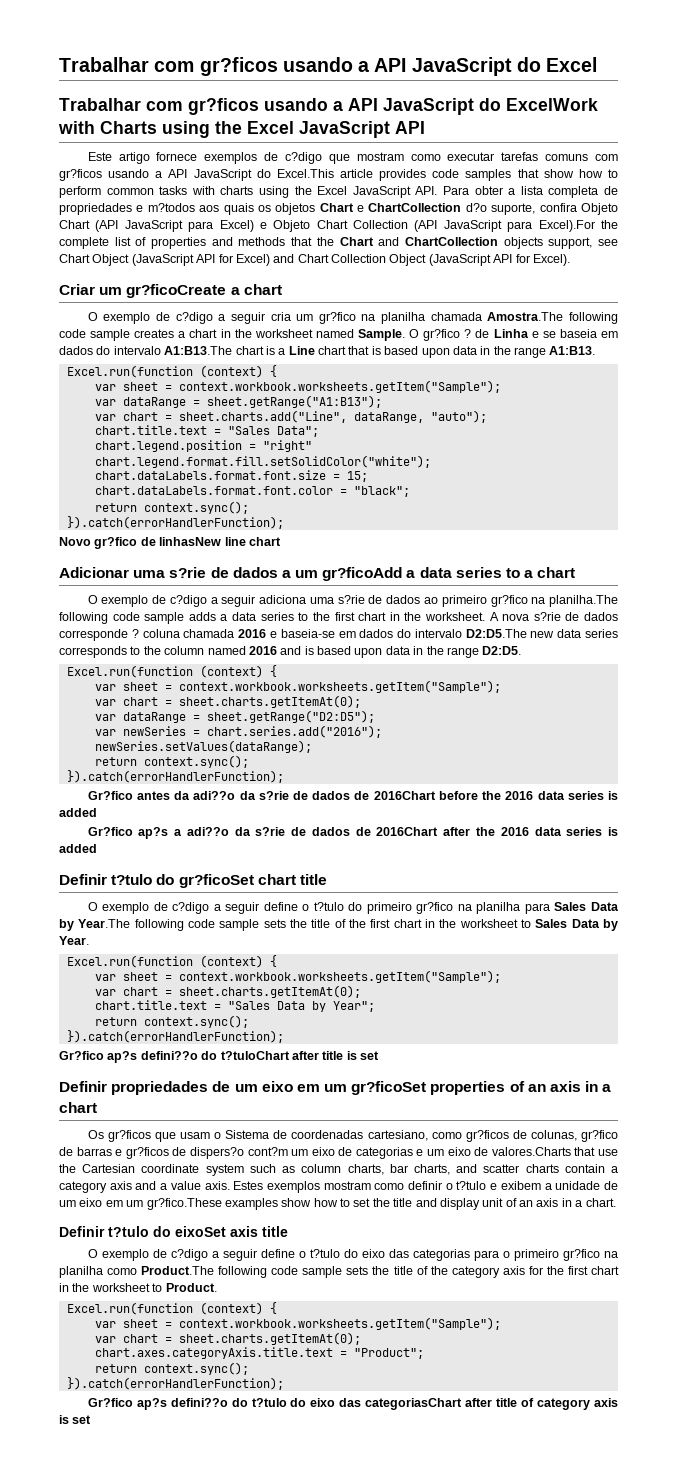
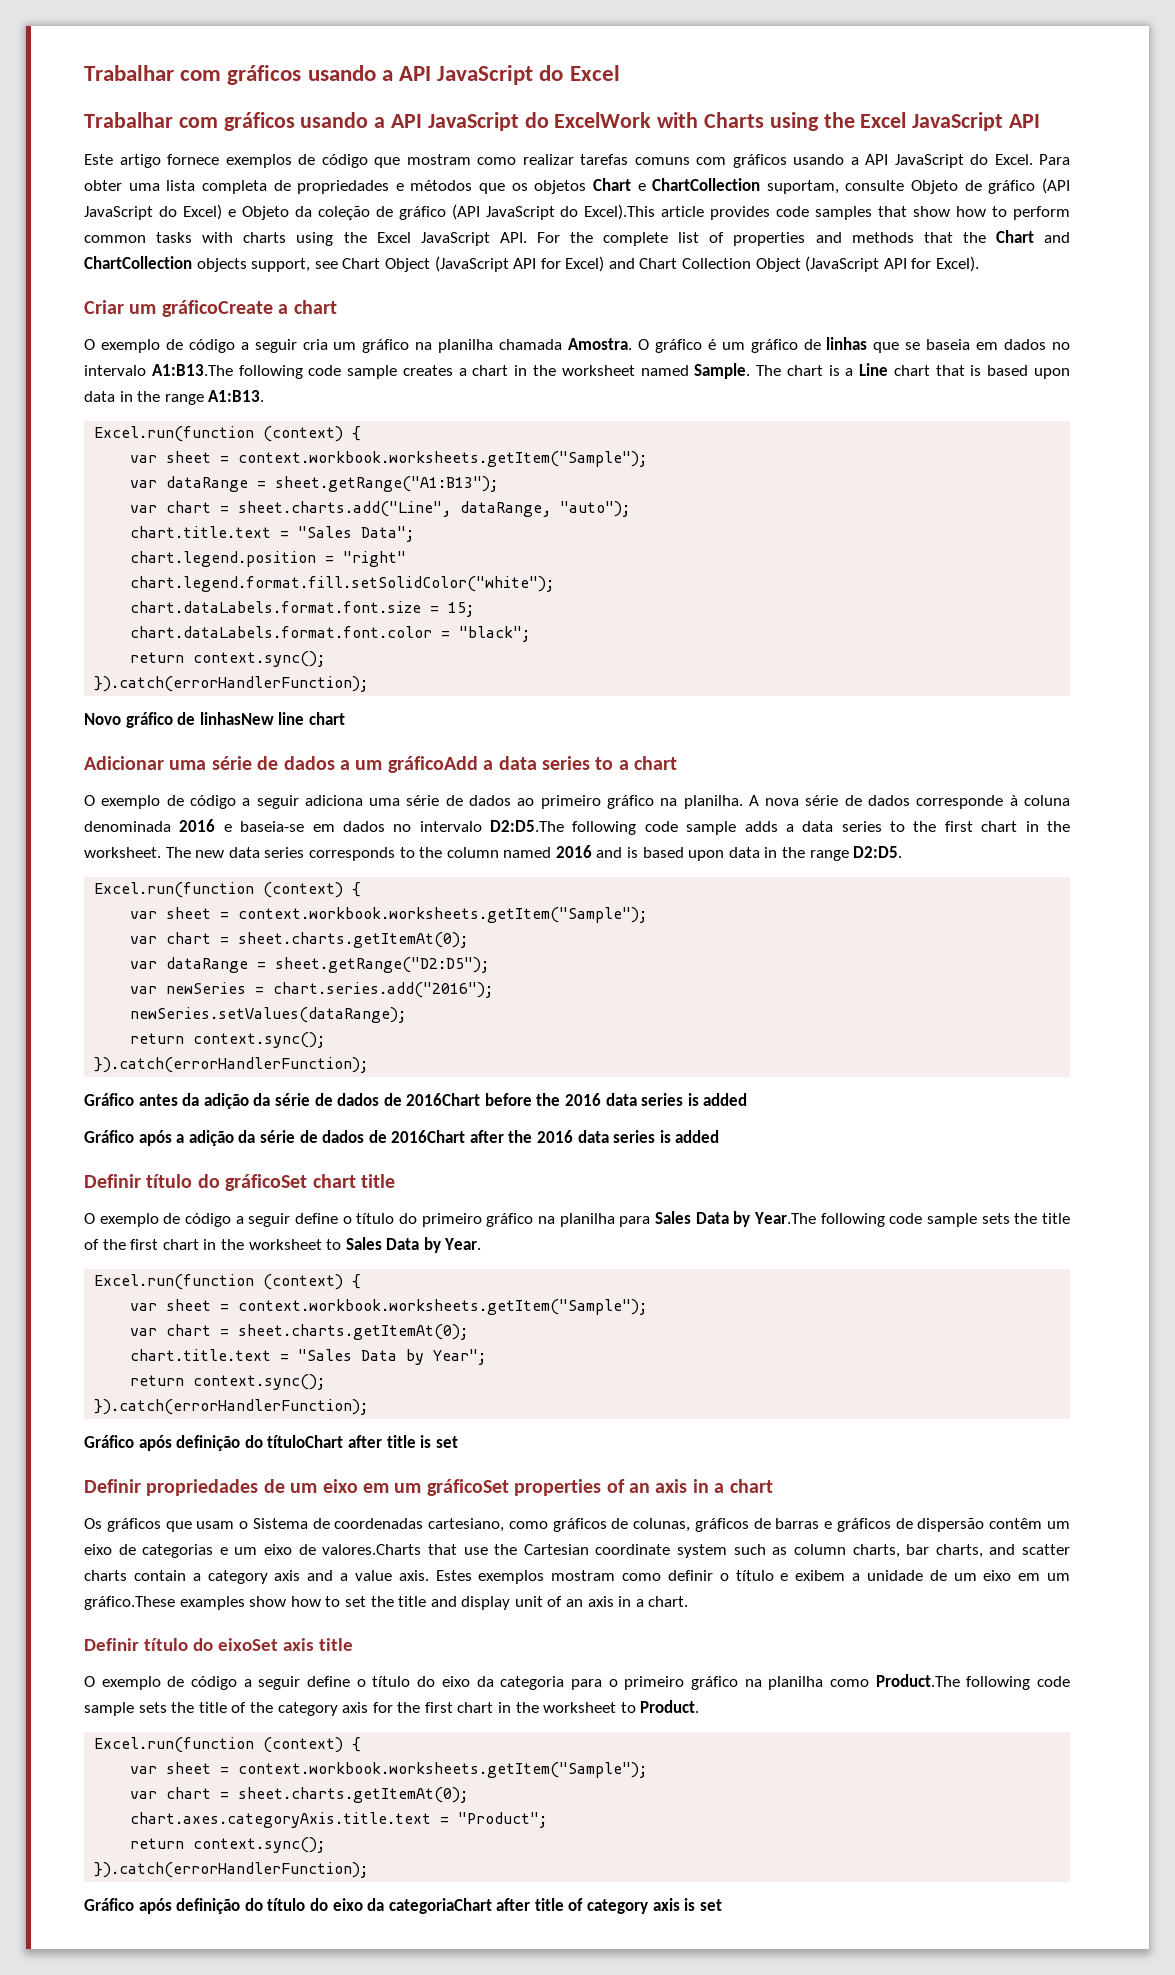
- Trabalhar com gr?ficos usando a API JavaScript do Excel
+ Trabalhar com gráficos usando a API JavaScript do Excel
- Trabalhar com gr?ficos usando a API JavaScript do ExcelWork with Charts using the Excel JavaScript API
+ Trabalhar com gráficos usando a API JavaScript do ExcelWork with Charts using the Excel JavaScript API
- Este artigo fornece exemplos de c?digo que mostram como executar tarefas comuns com gr?ficos usando a API JavaScript do Excel.This article provides code samples that show how to perform common tasks with charts using the Excel JavaScript API. Para obter a lista completa de propriedades e m?todos aos quais os objetos Chart e ChartCollection d?o suporte, confira Objeto Chart (API JavaScript para Excel) e Objeto Chart Collection (API JavaScript para Excel).For the complete list of properties and methods that the Chart and ChartCollection objects support, see Chart Object (JavaScript API for Excel) and Chart Collection Object (JavaScript API for Excel).
+ Este artigo fornece exemplos de código que mostram como realizar tarefas comuns com gráficos usando a API JavaScript do Excel. Para obter uma lista completa de propriedades e métodos que os objetos Chart e ChartCollection suportam, consulte Objeto de gráfico (API JavaScript do Excel) e Objeto da coleção de gráfico (API JavaScript do Excel).This article provides code samples that show how to perform common tasks with charts using the Excel JavaScript API. For the complete list of properties and methods that the Chart and ChartCollection objects support, see Chart Object (JavaScript API for Excel) and Chart Collection Object (JavaScript API for Excel).
- Criar um gr?ficoCreate a chart
- O exemplo de c?digo a seguir cria um gr?fico na planilha chamada Amostra.The following code sample creates a chart in the worksheet named Sample.
+ Criar um gráficoCreate a chart
+ O exemplo de código a seguir cria um gráfico na planilha chamada Amostra. O gráfico é um gráfico de linhas que se baseia em dados no intervalo A1:B13.The following code sample creates a chart in the worksheet named Sample.
- O gr?fico ? de Linha e se baseia em dados do intervalo A1:B13.The chart is a Line chart that is based upon data in the range A1:B13.
+ The chart is a Line chart that is based upon data in the range A1:B13.
- Novo gr?fico de linhasNew line chart
+ Novo gráfico de linhasNew line chart
- Adicionar uma s?rie de dados a um gr?ficoAdd a data series to a chart
+ Adicionar uma série de dados a um gráficoAdd a data series to a chart
- O exemplo de c?digo a seguir adiciona uma s?rie de dados ao primeiro gr?fico na planilha.The following code sample adds a data series to the first chart in the worksheet.
+ O exemplo de código a seguir adiciona uma série de dados ao primeiro gráfico na planilha. A nova série de dados corresponde à coluna denominada 2016 e baseia-se em dados no intervalo D2:D5.The following code sample adds a data series to the first chart in the worksheet.
- A nova s?rie de dados corresponde ? coluna chamada 2016 e baseia-se em dados do intervalo D2:D5.The new data series corresponds to the column named 2016 and is based upon data in the range D2:D5.
+ The new data series corresponds to the column named 2016 and is based upon data in the range D2:D5.
- Gr?fico antes da adi??o da s?rie de dados de 2016Chart before the 2016 data series is added
+ Gráfico antes da adição da série de dados de 2016Chart before the 2016 data series is added
- Gr?fico ap?s a adi??o da s?rie de dados de 2016Chart after the 2016 data series is added
+ Gráfico após a adição da série de dados de 2016Chart after the 2016 data series is added
- Definir t?tulo do gr?ficoSet chart title
+ Definir título do gráficoSet chart title
- O exemplo de c?digo a seguir define o t?tulo do primeiro gr?fico na planilha para Sales Data by Year.The following code sample sets the title of the first chart in the worksheet to Sales Data by Year.
+ O exemplo de código a seguir define o título do primeiro gráfico na planilha para Sales Data by Year.The following code sample sets the title of the first chart in the worksheet to Sales Data by Year.
- Gr?fico ap?s defini??o do t?tuloChart after title is set
+ Gráfico após definição do títuloChart after title is set
- Definir propriedades de um eixo em um gr?ficoSet properties of an axis in a chart
+ Definir propriedades de um eixo em um gráficoSet properties of an axis in a chart
- Os gr?ficos que usam o Sistema de coordenadas cartesiano, como gr?ficos de colunas, gr?fico de barras e gr?ficos de dispers?o cont?m um eixo de categorias e um eixo de valores.Charts that use the Cartesian coordinate system such as column charts, bar charts, and scatter charts contain a category axis and a value axis.
+ Os gráficos que usam o Sistema de coordenadas cartesiano, como gráficos de colunas, gráficos de barras e gráficos de dispersão contêm um eixo de categorias e um eixo de valores.Charts that use the Cartesian coordinate system such as column charts, bar charts, and scatter charts contain a category axis and a value axis.
- Estes exemplos mostram como definir o t?tulo e exibem a unidade de um eixo em um gr?fico.These examples show how to set the title and display unit of an axis in a chart.
+ Estes exemplos mostram como definir o título e exibem a unidade de um eixo em um gráfico.These examples show how to set the title and display unit of an axis in a chart.
- Definir t?tulo do eixoSet axis title
+ Definir título do eixoSet axis title
- O exemplo de c?digo a seguir define o t?tulo do eixo das categorias para o primeiro gr?fico na planilha como Product.The following code sample sets the title of the category axis for the first chart in the worksheet to Product.
+ O exemplo de código a seguir define o título do eixo da categoria para o primeiro gráfico na planilha como Product.The following code sample sets the title of the category axis for the first chart in the worksheet to Product.
- Gr?fico ap?s defini??o do t?tulo do eixo das categoriasChart after title of category axis is set
+ Gráfico após definição do título do eixo da categoriaChart after title of category axis is set

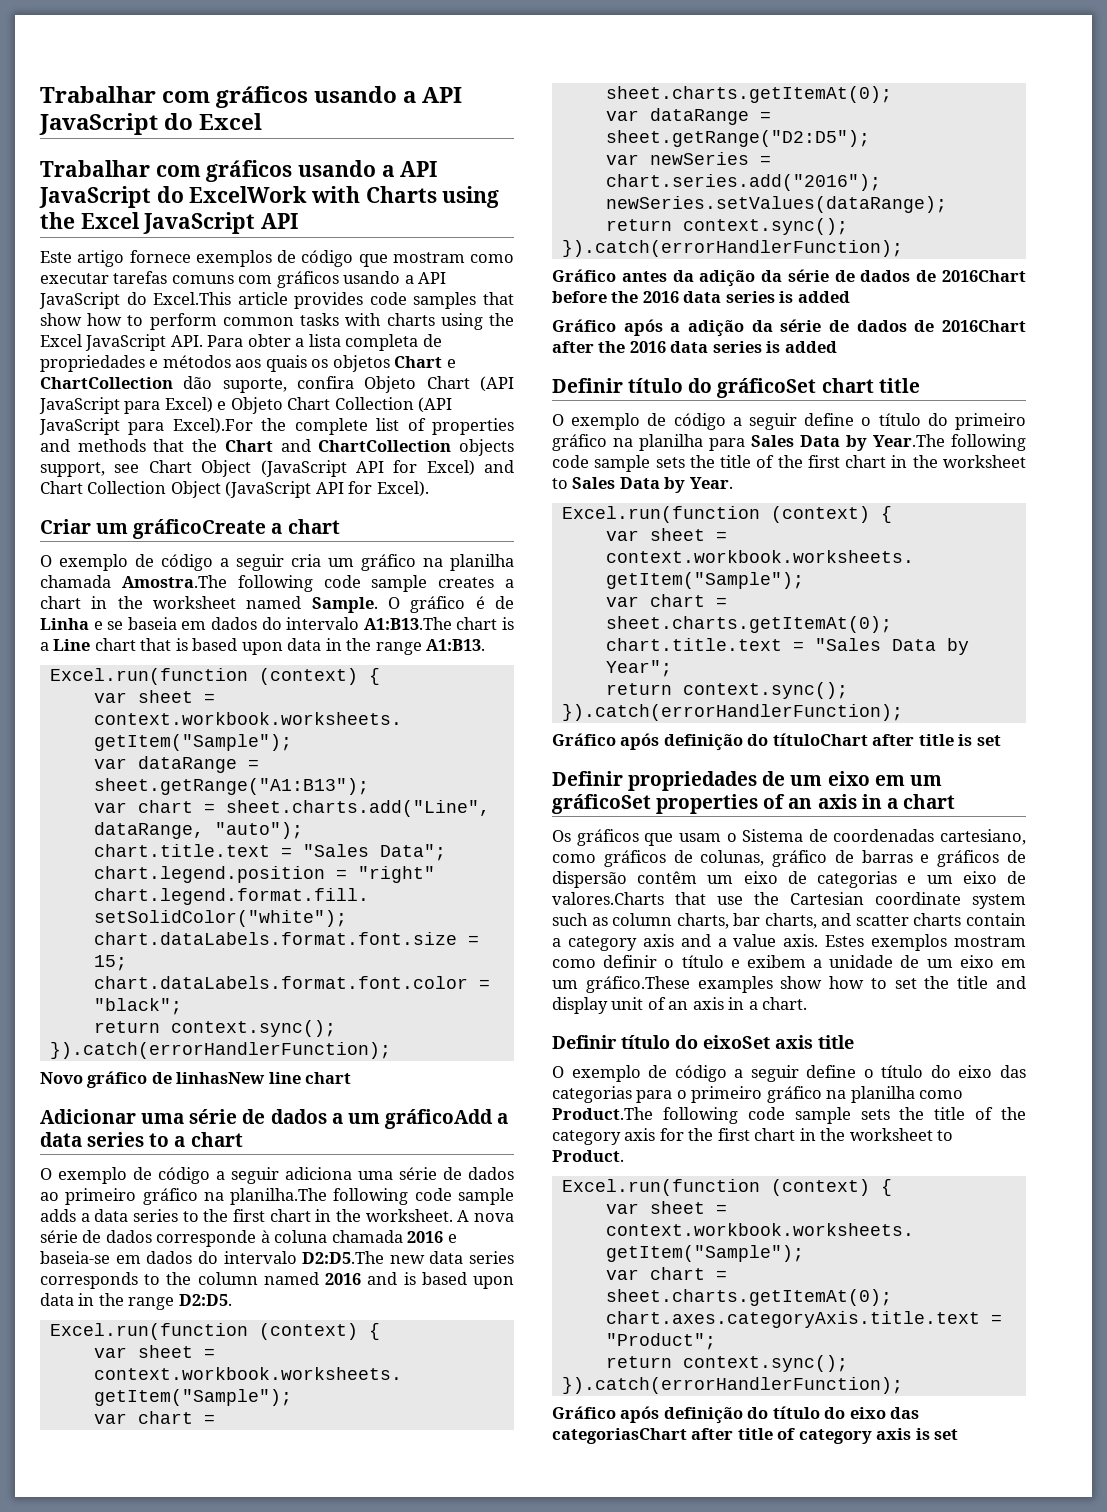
- Este artigo fornece exemplos de código que mostram como realizar tarefas comuns com gráficos usando a API JavaScript do Excel. Para obter uma lista completa de propriedades e métodos que os objetos Chart e ChartCollection suportam, consulte Objeto de gráfico (API JavaScript do Excel) e Objeto da coleção de gráfico (API JavaScript do Excel).This article provides code samples that show how to perform common tasks with charts using the Excel JavaScript API. For the complete list of properties and methods that the Chart and ChartCollection objects support, see Chart Object (JavaScript API for Excel) and Chart Collection Object (JavaScript API for Excel).
+ Este artigo fornece exemplos de código que mostram como executar tarefas comuns com gráficos usando a API JavaScript do Excel.This article provides code samples that show how to perform common tasks with charts using the Excel JavaScript API. Para obter a lista completa de propriedades e métodos aos quais os objetos Chart e ChartCollection dão suporte, confira Objeto Chart (API JavaScript para Excel) e Objeto Chart Collection (API JavaScript para Excel).For the complete list of properties and methods that the Chart and ChartCollection objects support, see Chart Object (JavaScript API for Excel) and Chart Collection Object (JavaScript API for Excel).
- O exemplo de código a seguir cria um gráfico na planilha chamada Amostra. O gráfico é um gráfico de linhas que se baseia em dados no intervalo A1:B13.The following code sample creates a chart in the worksheet named Sample.
+ O exemplo de código a seguir cria um gráfico na planilha chamada Amostra.The following code sample creates a chart in the worksheet named Sample.
- The chart is a Line chart that is based upon data in the range A1:B13.
+ O gráfico é de Linha e se baseia em dados do intervalo A1:B13.The chart is a Line chart that is based upon data in the range A1:B13.
- O exemplo de código a seguir adiciona uma série de dados ao primeiro gráfico na planilha. A nova série de dados corresponde à coluna denominada 2016 e baseia-se em dados no intervalo D2:D5.The following code sample adds a data series to the first chart in the worksheet.
+ O exemplo de código a seguir adiciona uma série de dados ao primeiro gráfico na planilha.The following code sample adds a data series to the first chart in the worksheet.
- The new data series corresponds to the column named 2016 and is based upon data in the range D2:D5.
+ A nova série de dados corresponde à coluna chamada 2016 e baseia-se em dados do intervalo D2:D5.The new data series corresponds to the column named 2016 and is based upon data in the range D2:D5.
- Os gráficos que usam o Sistema de coordenadas cartesiano, como gráficos de colunas, gráficos de barras e gráficos de dispersão contêm um eixo de categorias e um eixo de valores.Charts that use the Cartesian coordinate system such as column charts, bar charts, and scatter charts contain a category axis and a value axis.
+ Os gráficos que usam o Sistema de coordenadas cartesiano, como gráficos de colunas, gráfico de barras e gráficos de dispersão contêm um eixo de categorias e um eixo de valores.Charts that use the Cartesian coordinate system such as column charts, bar charts, and scatter charts contain a category axis and a value axis.
- O exemplo de código a seguir define o título do eixo da categoria para o primeiro gráfico na planilha como Product.The following code sample sets the title of the category axis for the first chart in the worksheet to Product.
+ O exemplo de código a seguir define o título do eixo das categorias para o primeiro gráfico na planilha como Product.The following code sample sets the title of the category axis for the first chart in the worksheet to Product.
- Gráfico após definição do título do eixo da categoriaChart after title of category axis is set
+ Gráfico após definição do título do eixo das categoriasChart after title of category axis is set

